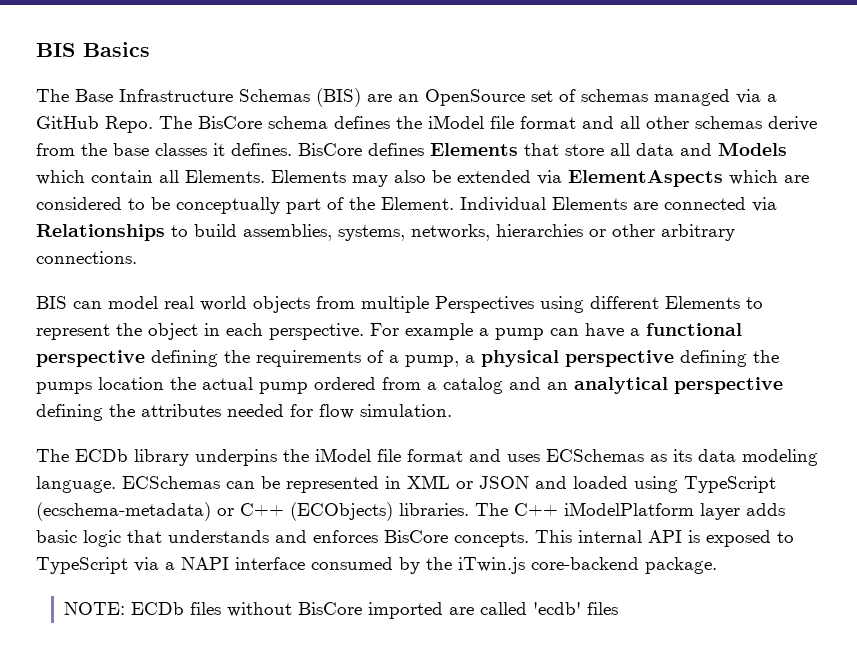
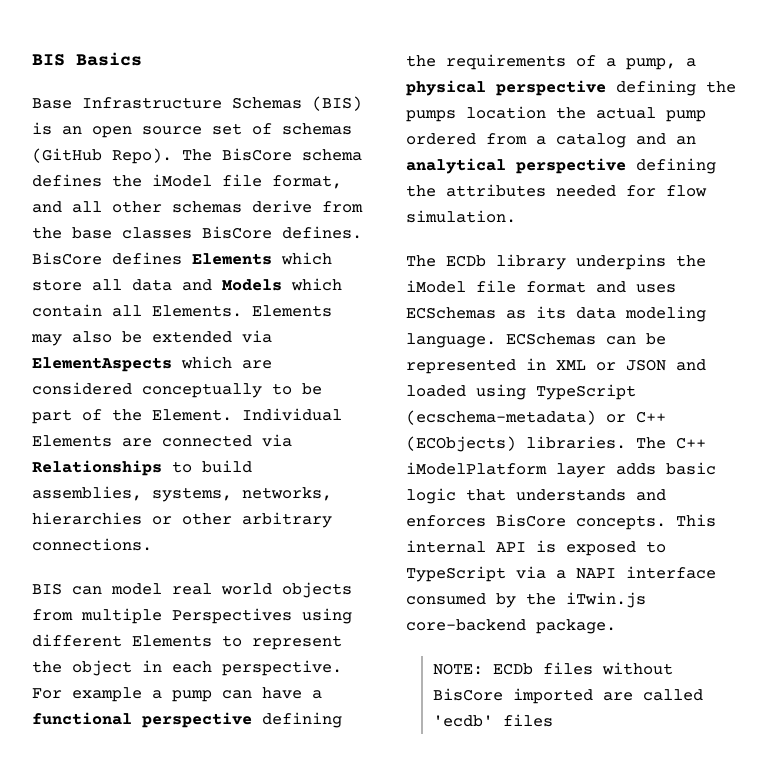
- The Base Infrastructure Schemas (BIS) are an OpenSource set of schemas managed via a GitHub Repo.
+ Base Infrastructure Schemas (BIS) is an open source set of schemas (GitHub Repo).
- The BisCore schema defines the iModel file format and all other schemas derive from the base classes it defines.
+ The BisCore schema defines the iModel file format, and all other schemas derive from the base classes BisCore defines.
- BisCore defines Elements that store all data and Models which contain all Elements.
+ BisCore defines Elements which store all data and Models which contain all Elements.
- Elements may also be extended via ElementAspects which are considered to be conceptually part of the Element.
+ Elements may also be extended via ElementAspects which are considered conceptually to be part of the Element.

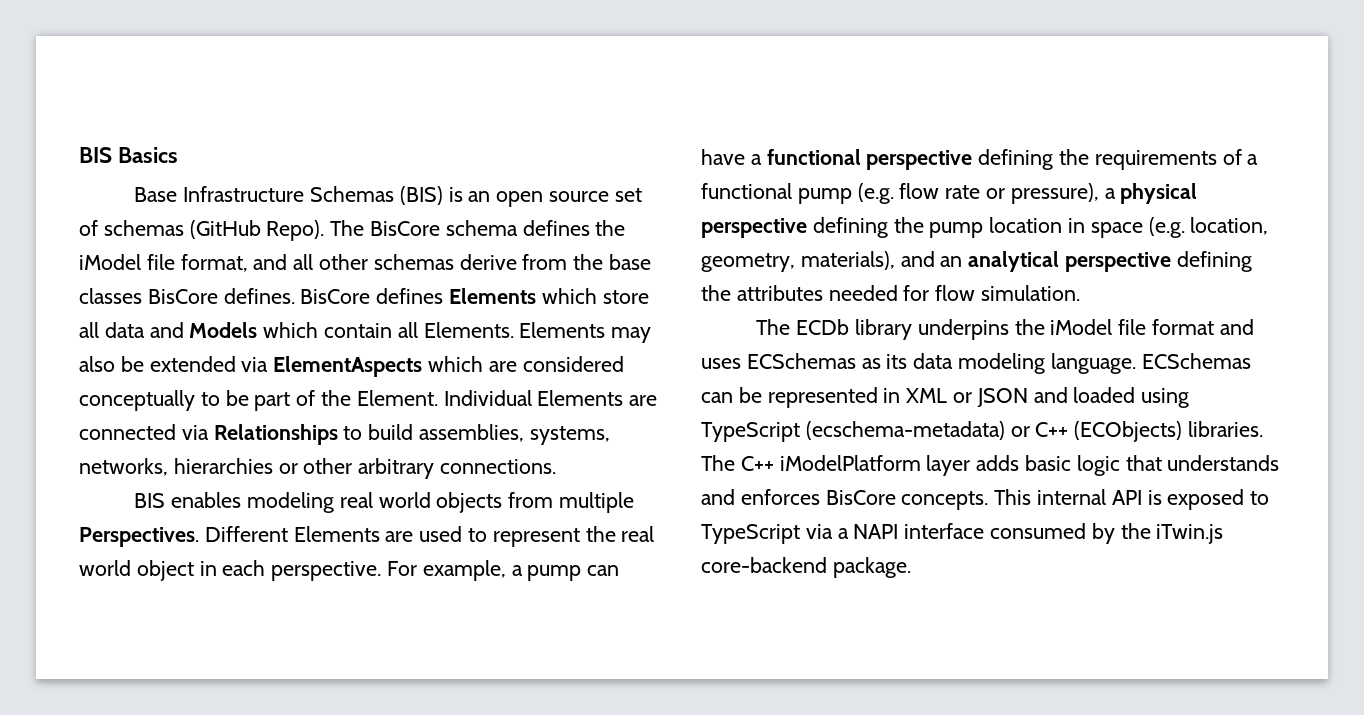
- BIS can model real world objects from multiple Perspectives using different Elements to represent the object in each perspective.
+ BIS enables modeling real world objects from multiple Perspectives. Different Elements are used to represent the real world object in each perspective.
- For example a pump can have a functional perspective defining the requirements of a pump, a physical perspective defining the pumps location the actual pump ordered from a catalog and an analytical perspective defining the attributes needed for flow simulation.
+ For example, a pump can have a functional perspective defining the requirements of a functional pump (e.g. flow rate or pressure), a physical perspective defining the pump location in space (e.g. location, geometry, materials), and an analytical perspective defining the attributes needed for flow simulation.
- NOTE: ECDb files without BisCore imported are called 'ecdb' files

